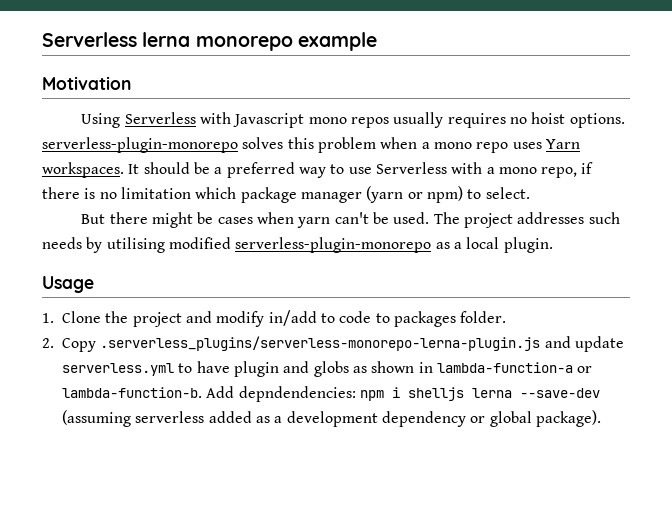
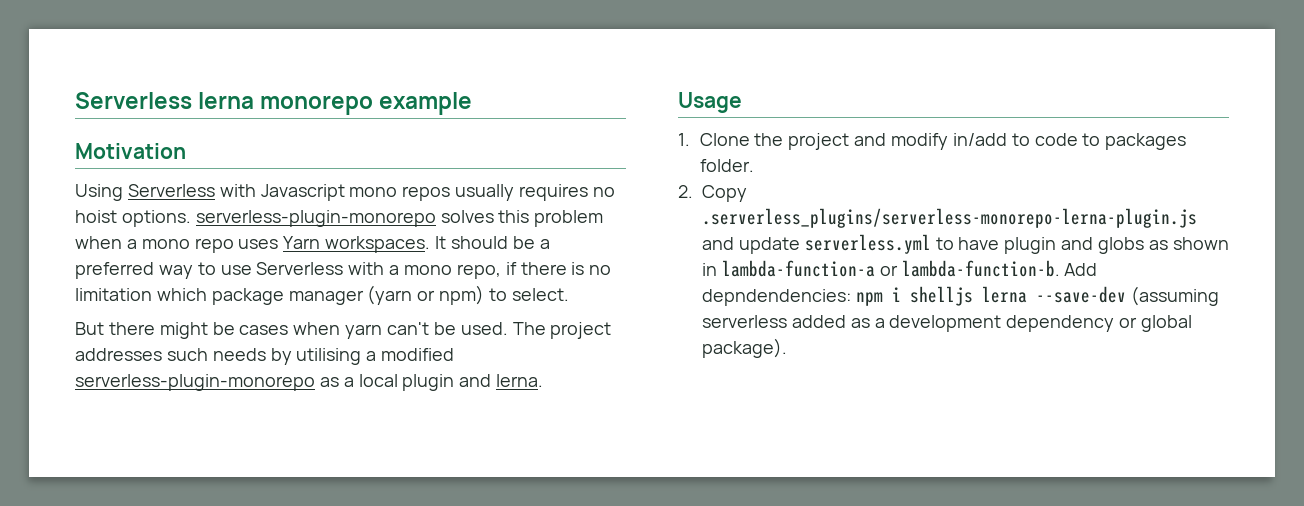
- The project addresses such needs by utilising modified serverless-plugin-monorepo as a local plugin.
+ The project addresses such needs by utilising a modified serverless-plugin-monorepo as a local plugin and lerna.

